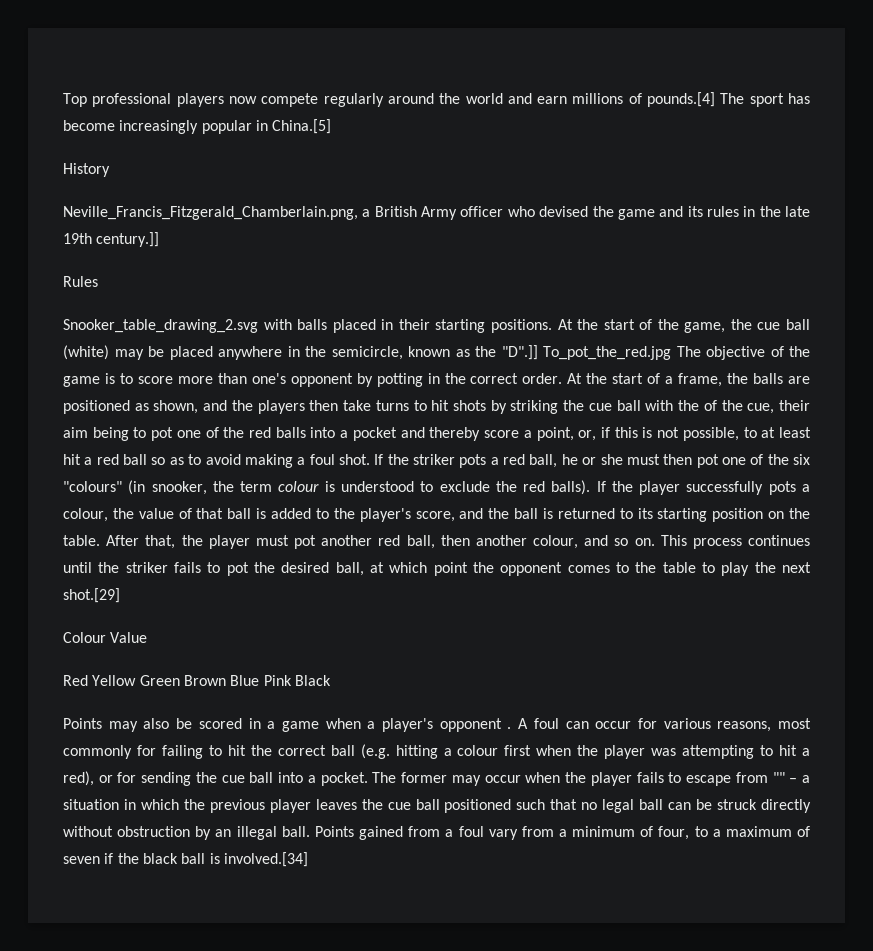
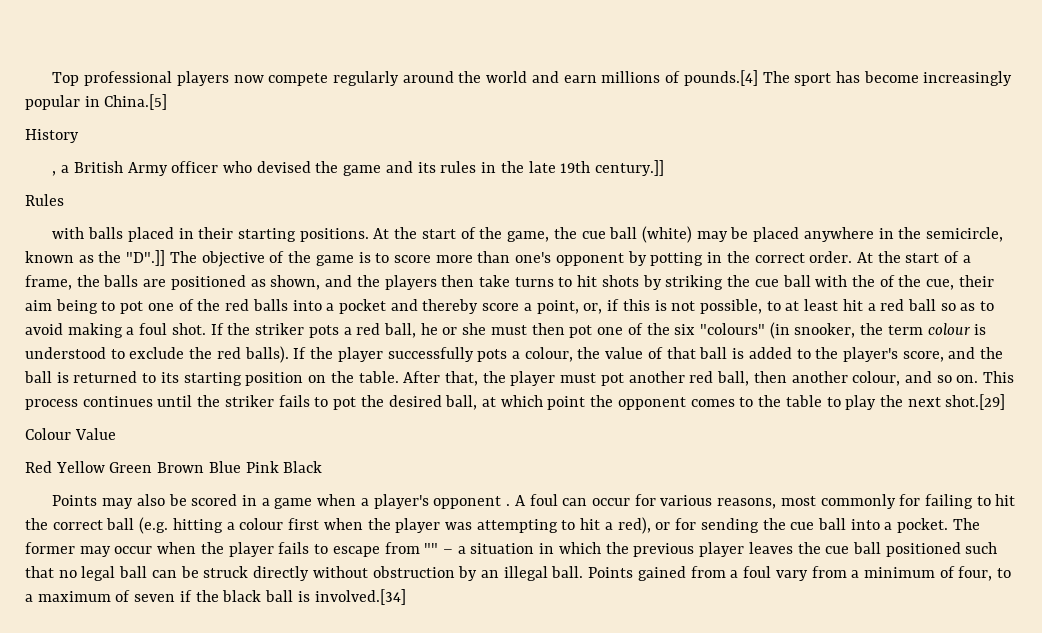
- Neville_Francis_Fitzgerald_Chamberlain.png, a British Army officer who devised the game and its rules in the late 19th century.]]
+ , a British Army officer who devised the game and its rules in the late 19th century.]]
- Snooker_table_drawing_2.svg with balls placed in their starting positions.
+ with balls placed in their starting positions.
- At the start of the game, the cue ball (white) may be placed anywhere in the semicircle, known as the "D".]] To_pot_the_red.jpg The objective of the game is to score more than one's opponent by potting in the correct order.
+ At the start of the game, the cue ball (white) may be placed anywhere in the semicircle, known as the "D".]] The objective of the game is to score more than one's opponent by potting in the correct order.

